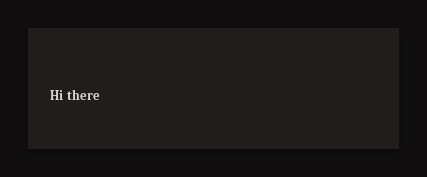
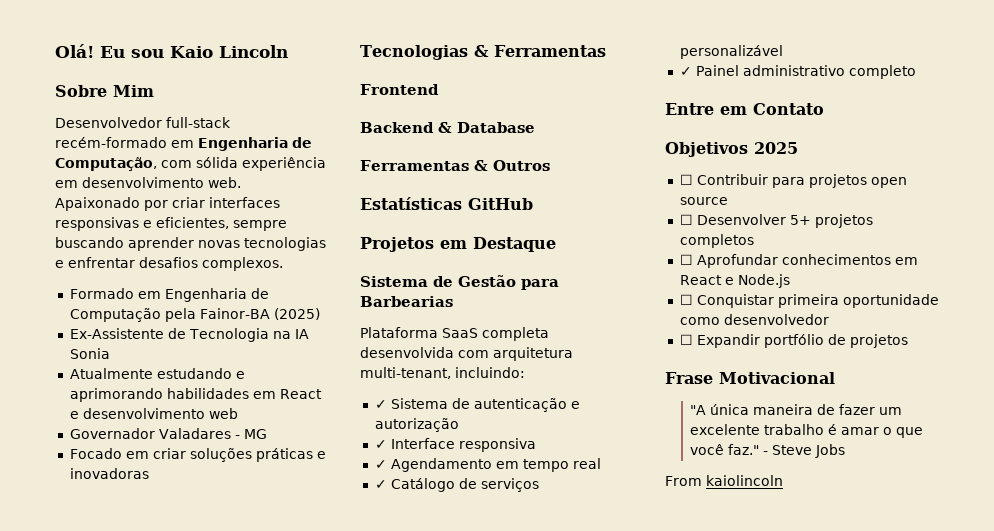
- Hi there
+ Olá! Eu sou Kaio Lincoln
+ Sobre Mim
+ Desenvolvedor full-stack recém-formado em Engenharia de Computação, com sólida experiência em desenvolvimento web. Apaixonado por criar interfaces responsivas e eficientes, sempre buscando aprender novas tecnologias e enfrentar desafios complexos.
+ Formado em Engenharia de Computação pela Fainor-BA (2025)
+ Ex-Assistente de Tecnologia na IA Sonia
+ Atualmente estudando e aprimorando habilidades em React e desenvolvimento web
+ Governador Valadares - MG
+ Focado em criar soluções práticas e inovadoras
+ Tecnologias & Ferramentas
+ Frontend
+ Backend & Database
+ Ferramentas & Outros
+ Estatísticas GitHub
+ Projetos em Destaque
+ Sistema de Gestão para Barbearias
+ Plataforma SaaS completa desenvolvida com arquitetura multi-tenant, incluindo:
+ ✓ Sistema de autenticação e autorização
+ ✓ Interface responsiva
+ ✓ Agendamento em tempo real
+ ✓ Catálogo de serviços personalizável
+ ✓ Painel administrativo completo
+ Entre em Contato
+ Objetivos 2025
+ ☐ Contribuir para projetos open source
+ ☐ Desenvolver 5+ projetos completos
+ ☐ Aprofundar conhecimentos em React e Node.js
+ ☐ Conquistar primeira oportunidade como desenvolvedor
+ ☐ Expandir portfólio de projetos
+ Frase Motivacional
+ "A única maneira de fazer um excelente trabalho é amar o que você faz." - Steve Jobs
+ From kaiolincoln

